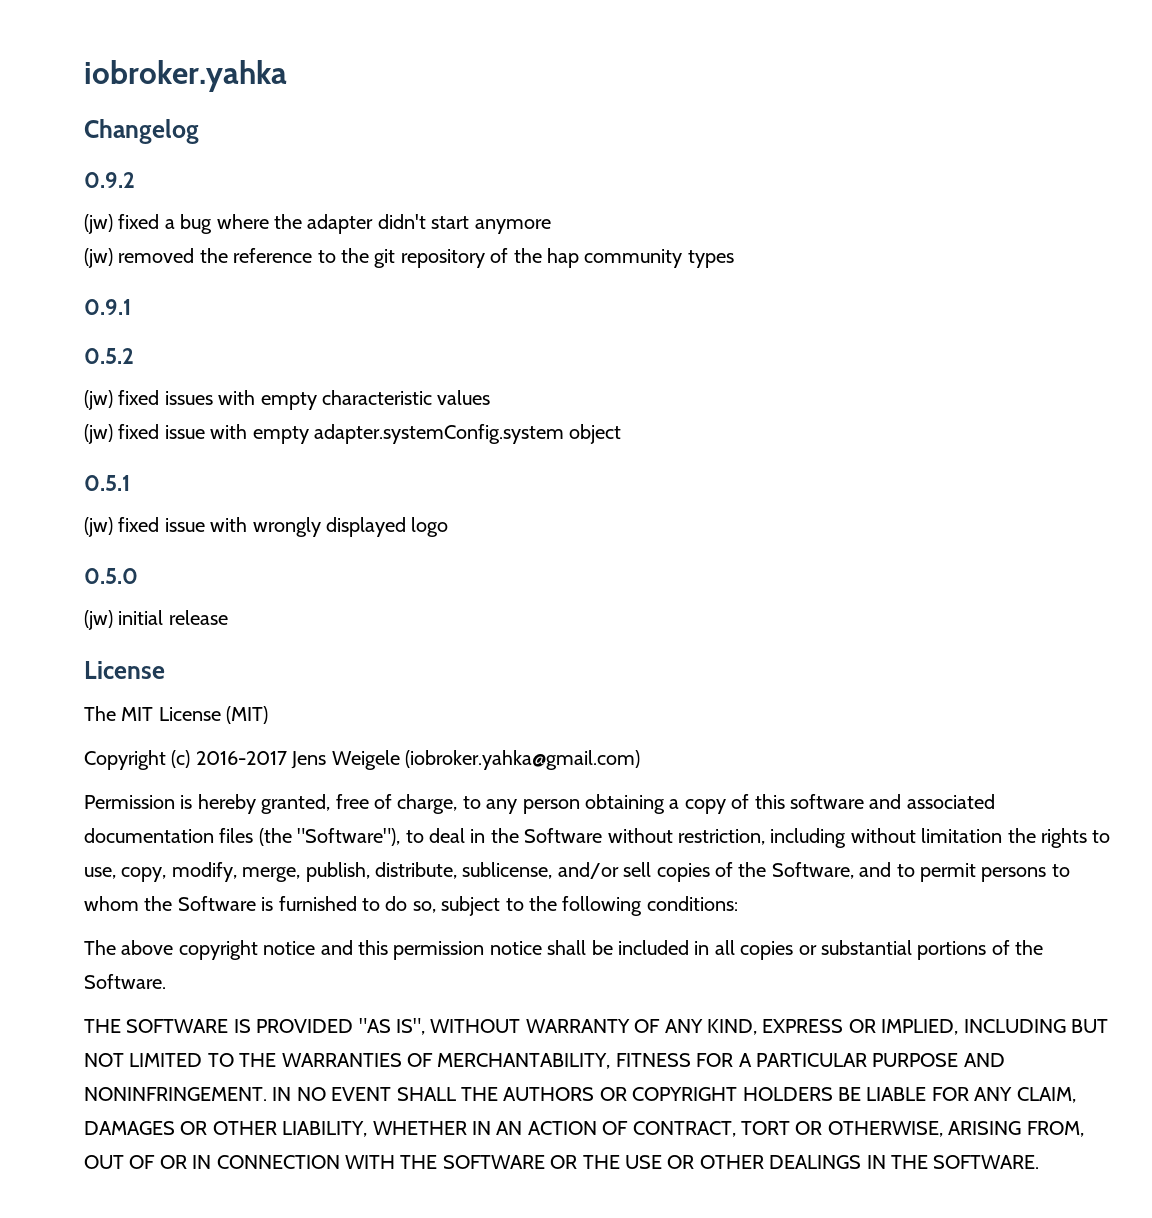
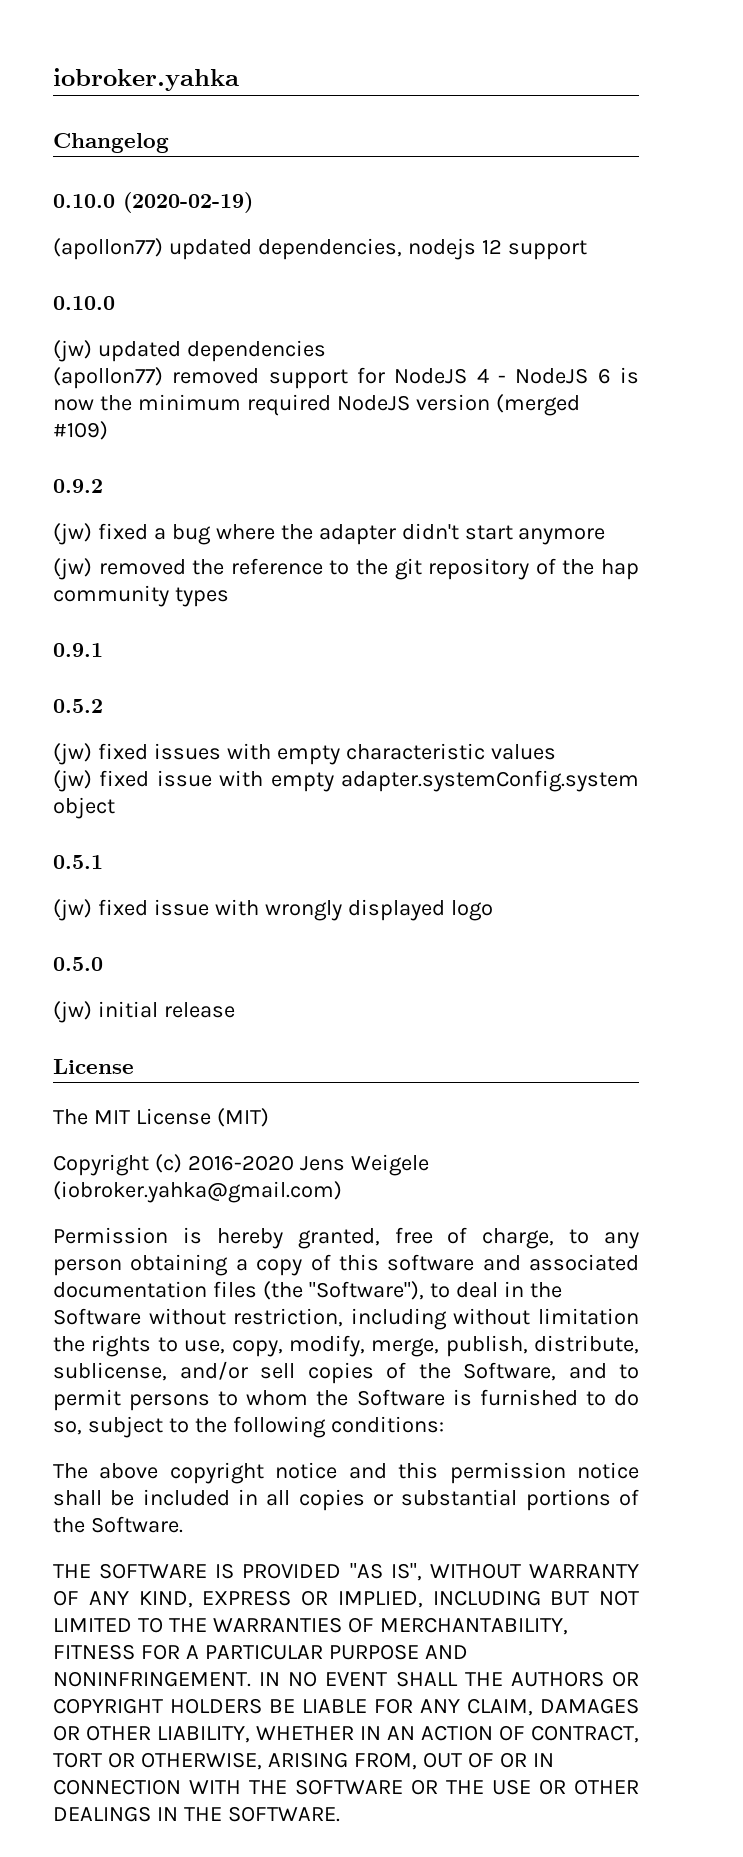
+ 0.10.0 (2020-02-19)
+ (apollon77) updated dependencies, nodejs 12 support
+ 0.10.0
+ (jw) updated dependencies
+ (apollon77) removed support for NodeJS 4 - NodeJS 6 is now the minimum required NodeJS version (merged #109)
- Copyright (c) 2016-2017 Jens Weigele (iobroker.yahka@gmail.com)
+ Copyright (c) 2016-2020 Jens Weigele (iobroker.yahka@gmail.com)

